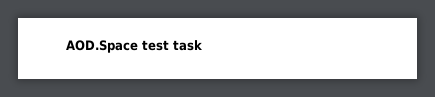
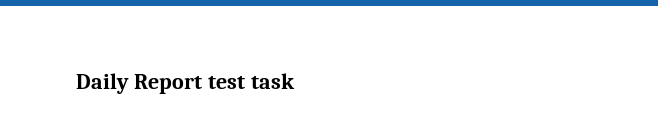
- AOD.Space test task
+ Daily Report test task

